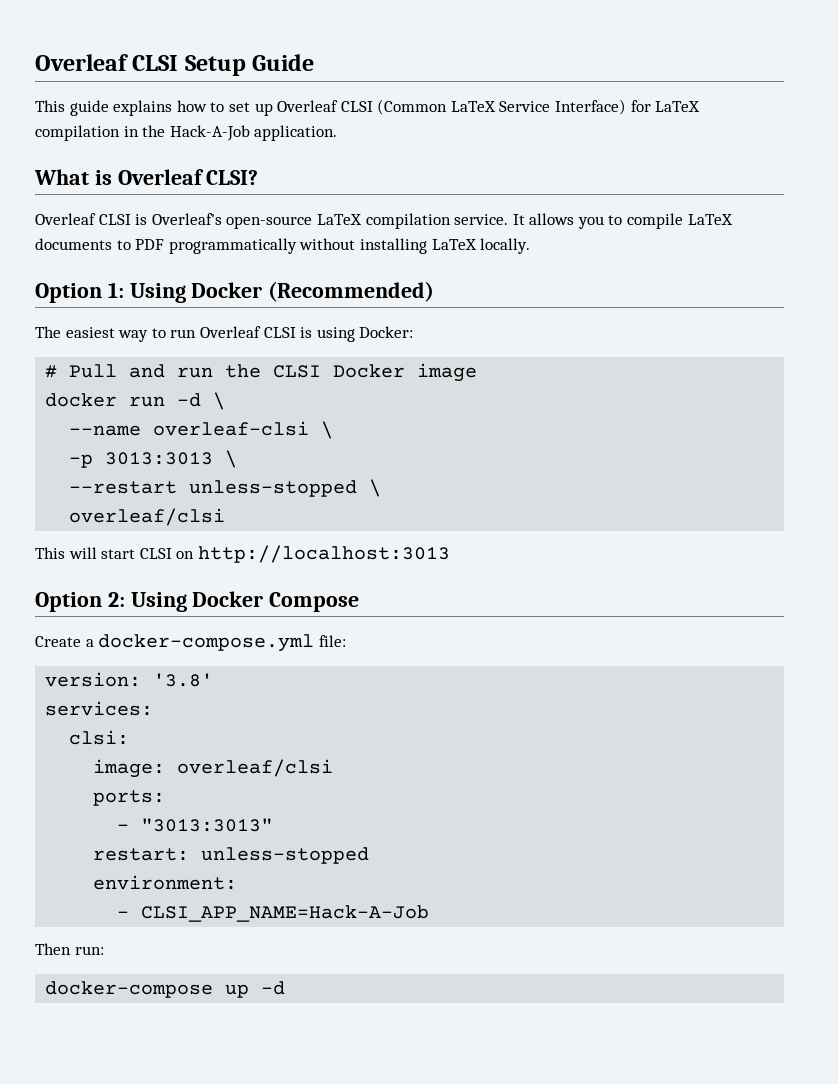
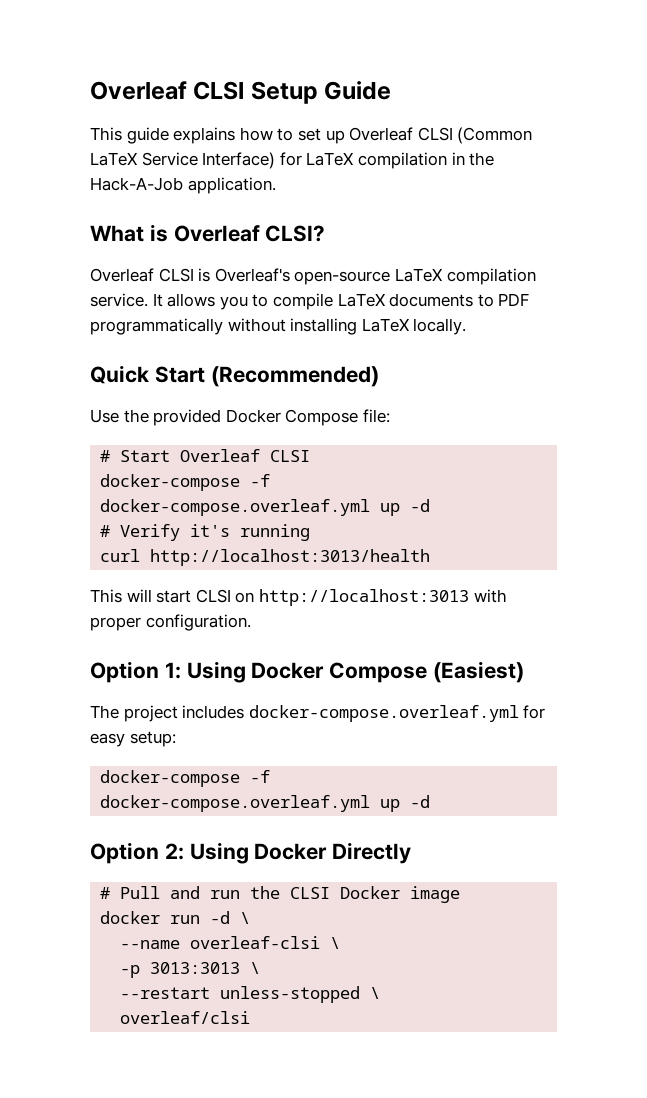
+ Quick Start (Recommended)
+ Use the provided Docker Compose file:
+ # Start Overleaf CLSI
+ docker-compose -f docker-compose.overleaf.yml up -d
+ # Verify it's running
+ curl http://localhost:3013/health
+ This will start CLSI on http://localhost:3013 with proper configuration.
- Option 1: Using Docker (Recommended)
+ Option 1: Using Docker Compose (Easiest)
- The easiest way to run Overleaf CLSI is using Docker:
+ The project includes docker-compose.overleaf.yml for easy setup:
+ docker-compose -f docker-compose.overleaf.yml up -d
+ Option 2: Using Docker Directly
- This will start CLSI on http://localhost:3013
- Option 2: Using Docker Compose
- Create a docker-compose.yml file:
- version: '3.8'
- services:
- clsi:
- image: overleaf/clsi
- ports:
- - "3013:3013"
- restart: unless-stopped
- environment:
- - CLSI_APP_NAME=Hack-A-Job
- Then run:
- docker-compose up -d

